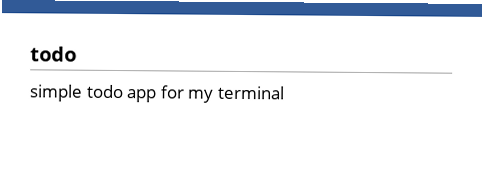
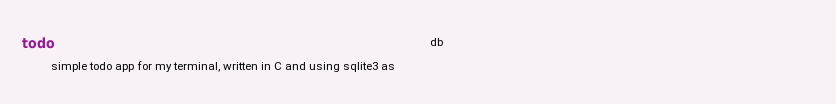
- simple todo app for my terminal
+ simple todo app for my terminal, written in C and using sqlite3 as db

